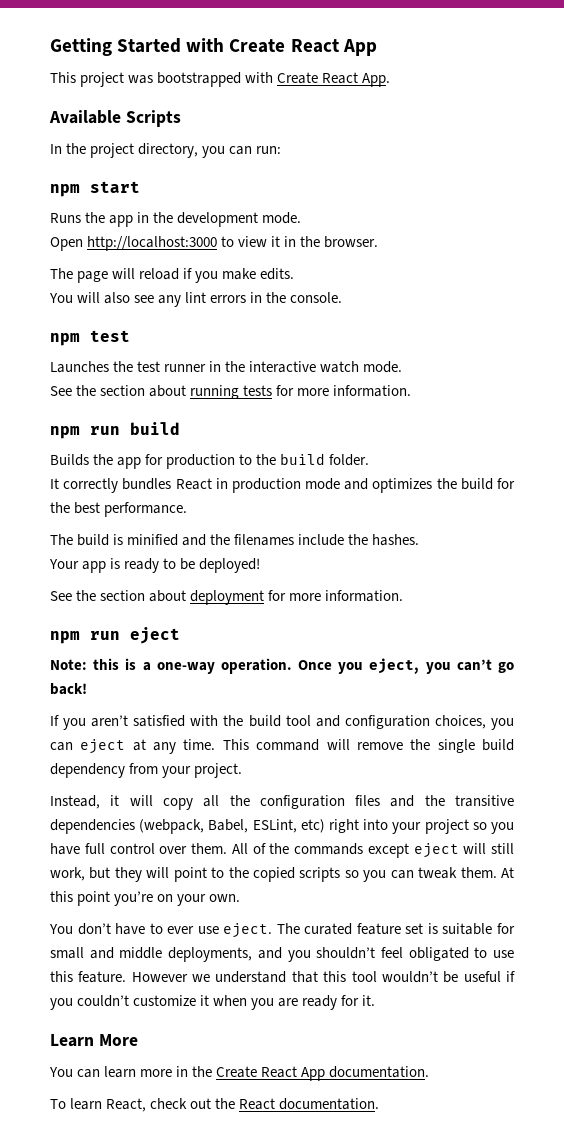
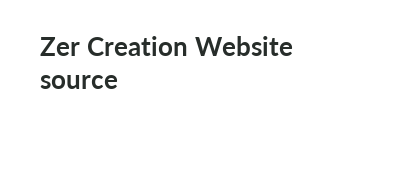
- Getting Started with Create React App
- This project was bootstrapped with Create React App.
- Available Scripts
- In the project directory, you can run:
- npm start
- Runs the app in the development mode.
- Open http://localhost:3000 to view it in the browser.
- The page will reload if you make edits.
- You will also see any lint errors in the console.
- npm test
- Launches the test runner in the interactive watch mode.
- See the section about running tests for more information.
- npm run build
- Builds the app for production to the build folder.
- It correctly bundles React in production mode and optimizes the build for the best performance.
- The build is minified and the filenames include the hashes.
- Your app is ready to be deployed!
- See the section about deployment for more information.
- npm run eject
- Note: this is a one-way operation. Once you eject, you can’t go back!
- If you aren’t satisfied with the build tool and configuration choices, you can eject at any time. This command will remove the single build dependency from your project.
- Instead, it will copy all the configuration files and the transitive dependencies (webpack, Babel, ESLint, etc) right into your project so you have full control over them. All of the commands except eject will still work, but they will point to the copied scripts so you can tweak them. At this point you’re on your own.
- You don’t have to ever use eject. The curated feature set is suitable for small and middle deployments, and you shouldn’t feel obligated to use this feature. However we understand that this tool wouldn’t be useful if you couldn’t customize it when you are ready for it.
- Learn More
- You can learn more in the Create React App documentation.
- To learn React, check out the React documentation.
+ Zer Creation Website source

